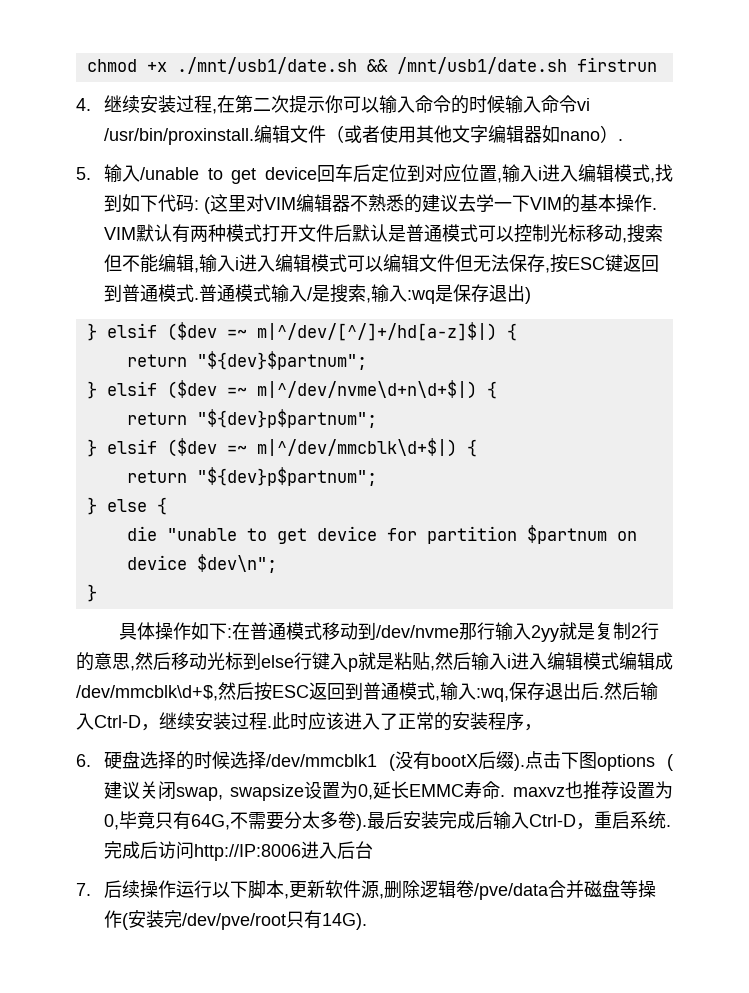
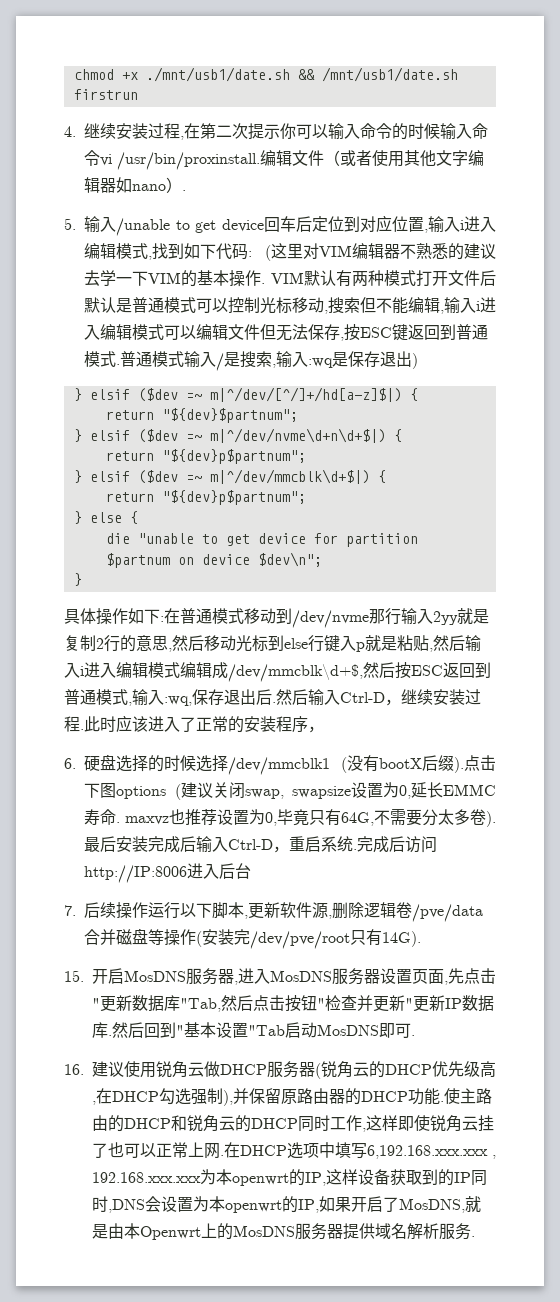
+ 15.开启MosDNS服务器,进入MosDNS服务器设置页面,先点击"更新数据库"Tab,然后点击按钮"检查并更新"更新IP数据库.然后回到"基本设置"Tab启动MosDNS即可.
+ 16.建议使用锐角云做DHCP服务器(锐角云的DHCP优先级高,在DHCP勾选强制),并保留原路由器的DHCP功能.使主路由的DHCP和锐角云的DHCP同时工作,这样即使锐角云挂了也可以正常上网.在DHCP选项中填写6,192.168.xxx.xxx , 192.168.xxx.xxx为本openwrt的IP,这样设备获取到的IP同时,DNS会设置为本openwrt的IP,如果开启了MosDNS,就是由本Openwrt上的MosDNS服务器提供域名解析服务.

